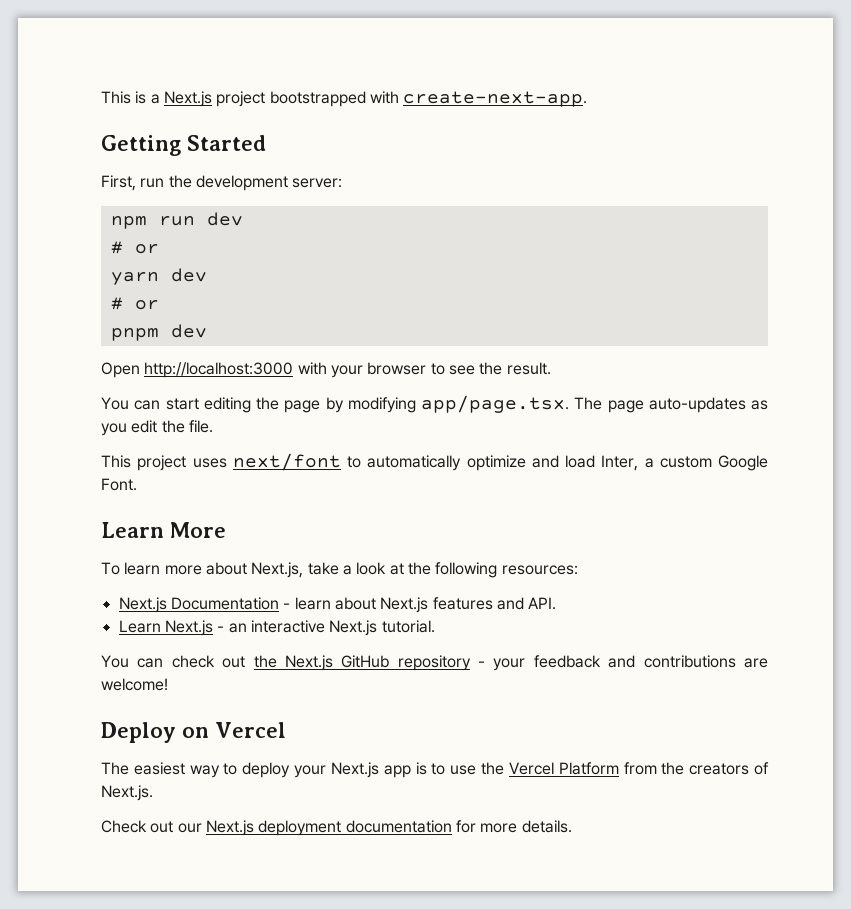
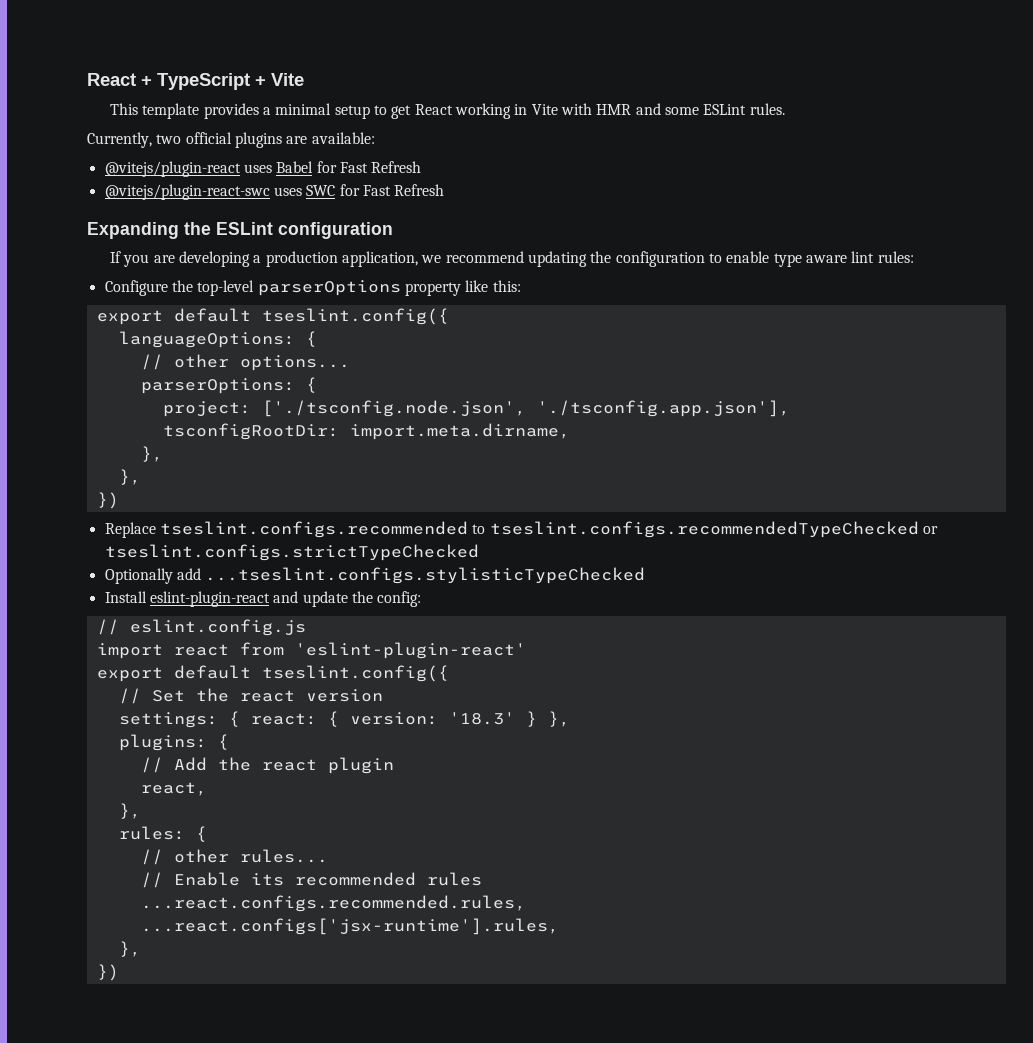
- This is a Next.js project bootstrapped with create-next-app.
- Getting Started
- First, run the development server:
- npm run dev
- # or
- yarn dev
- # or
- pnpm dev
- Open http://localhost:3000 with your browser to see the result.
- You can start editing the page by modifying app/page.tsx. The page auto-updates as you edit the file.
- This project uses next/font to automatically optimize and load Inter, a custom Google Font.
- Learn More
- To learn more about Next.js, take a look at the following resources:
- Next.js Documentation - learn about Next.js features and API.
- Learn Next.js - an interactive Next.js tutorial.
- You can check out the Next.js GitHub repository - your feedback and contributions are welcome!
- Deploy on Vercel
- The easiest way to deploy your Next.js app is to use the Vercel Platform from the creators of Next.js.
- Check out our Next.js deployment documentation for more details.
+ React + TypeScript + Vite
+ This template provides a minimal setup to get React working in Vite with HMR and some ESLint rules.
+ Currently, two official plugins are available:
+ @vitejs/plugin-react uses Babel for Fast Refresh
+ @vitejs/plugin-react-swc uses SWC for Fast Refresh
+ Expanding the ESLint configuration
+ If you are developing a production application, we recommend updating the configuration to enable type aware lint rules:
+ Configure the top-level parserOptions property like this:
+ export default tseslint.config({
+ languageOptions: {
+ // other options...
+ parserOptions: {
+ project: ['./tsconfig.node.json', './tsconfig.app.json'],
+ tsconfigRootDir: import.meta.dirname,
+ },
+ },
+ })
+ Replace tseslint.configs.recommended to tseslint.configs.recommendedTypeChecked or tseslint.configs.strictTypeChecked
+ Optionally add ...tseslint.configs.stylisticTypeChecked
+ Install eslint-plugin-react and update the config:
+ // eslint.config.js
+ import react from 'eslint-plugin-react'
+ export default tseslint.config({
+ // Set the react version
+ settings: { react: { version: '18.3' } },
+ plugins: {
+ // Add the react plugin
+ react,
+ },
+ rules: {
+ // other rules...
+ // Enable its recommended rules
+ ...react.configs.recommended.rules,
+ ...react.configs['jsx-runtime'].rules,
+ },
+ })

